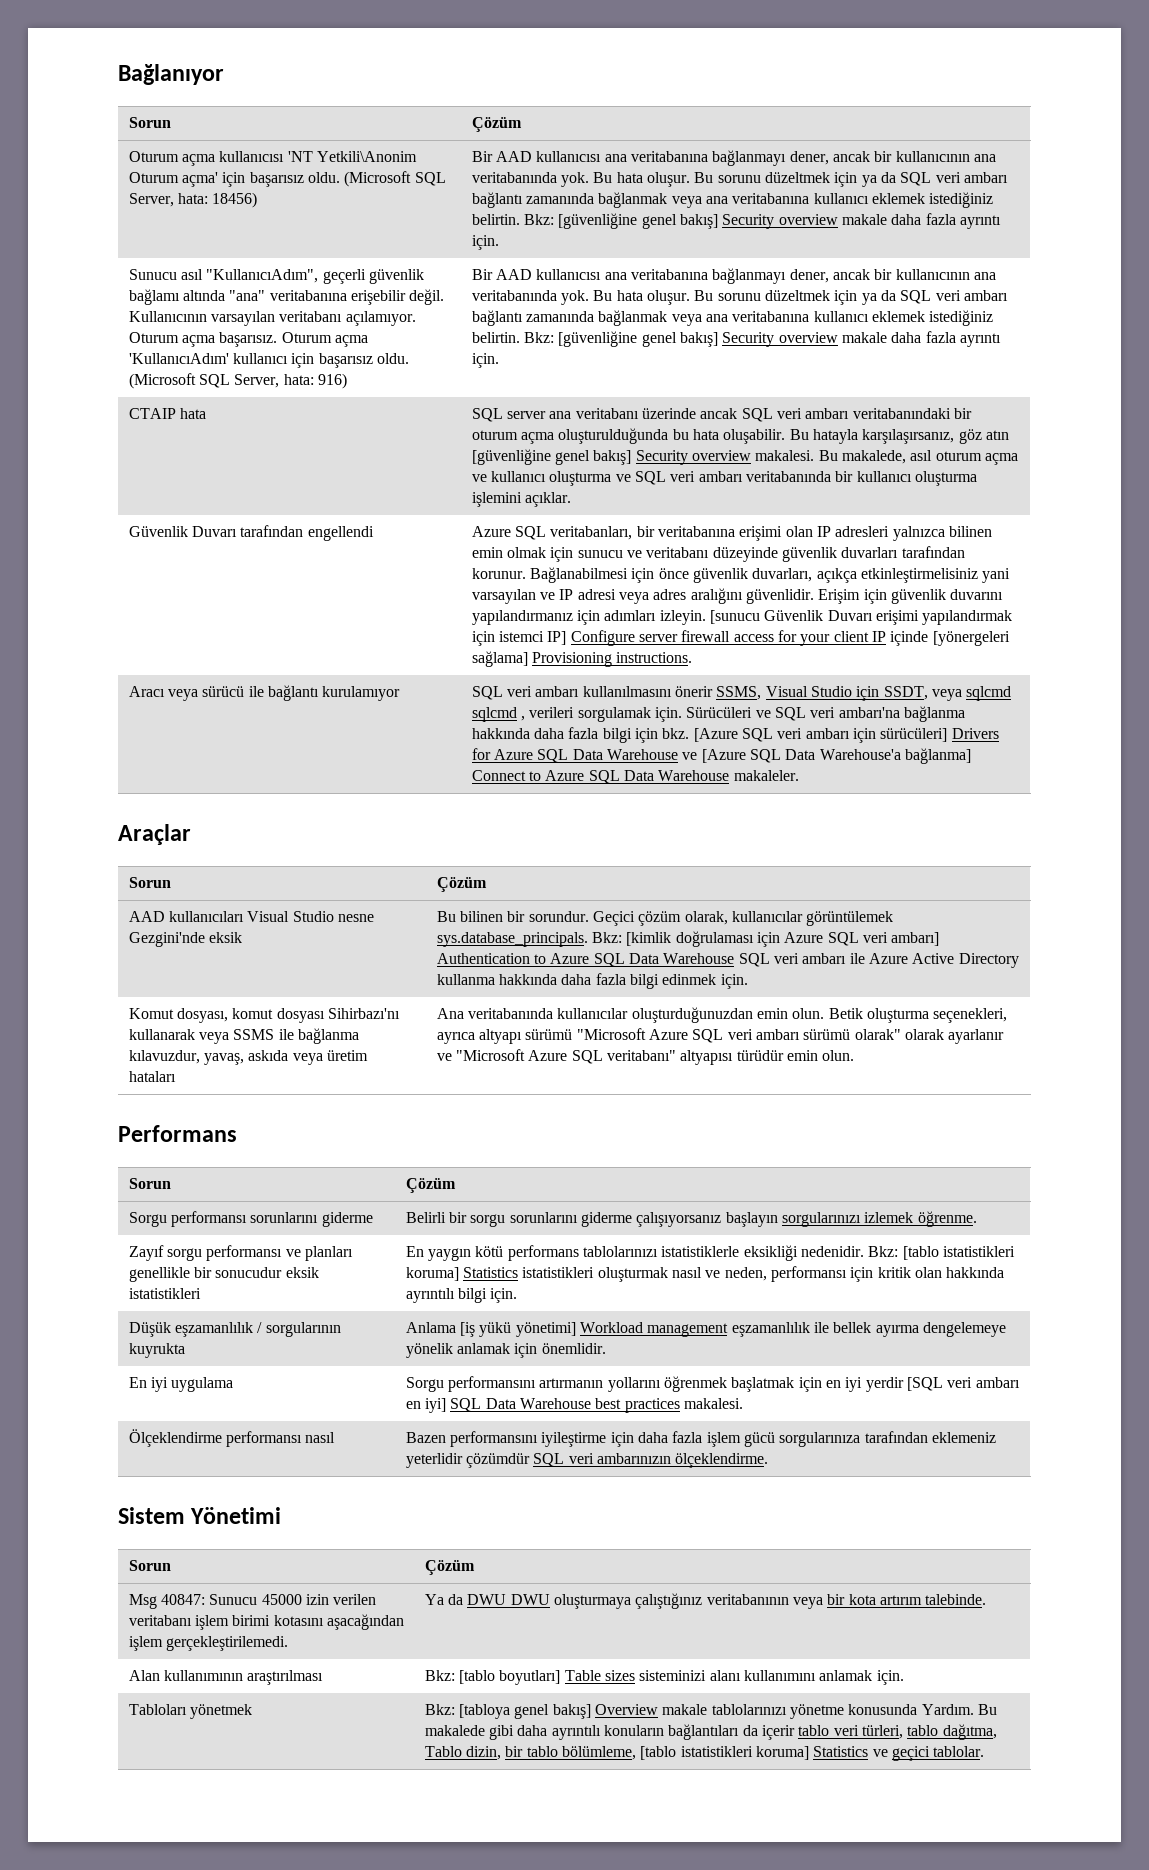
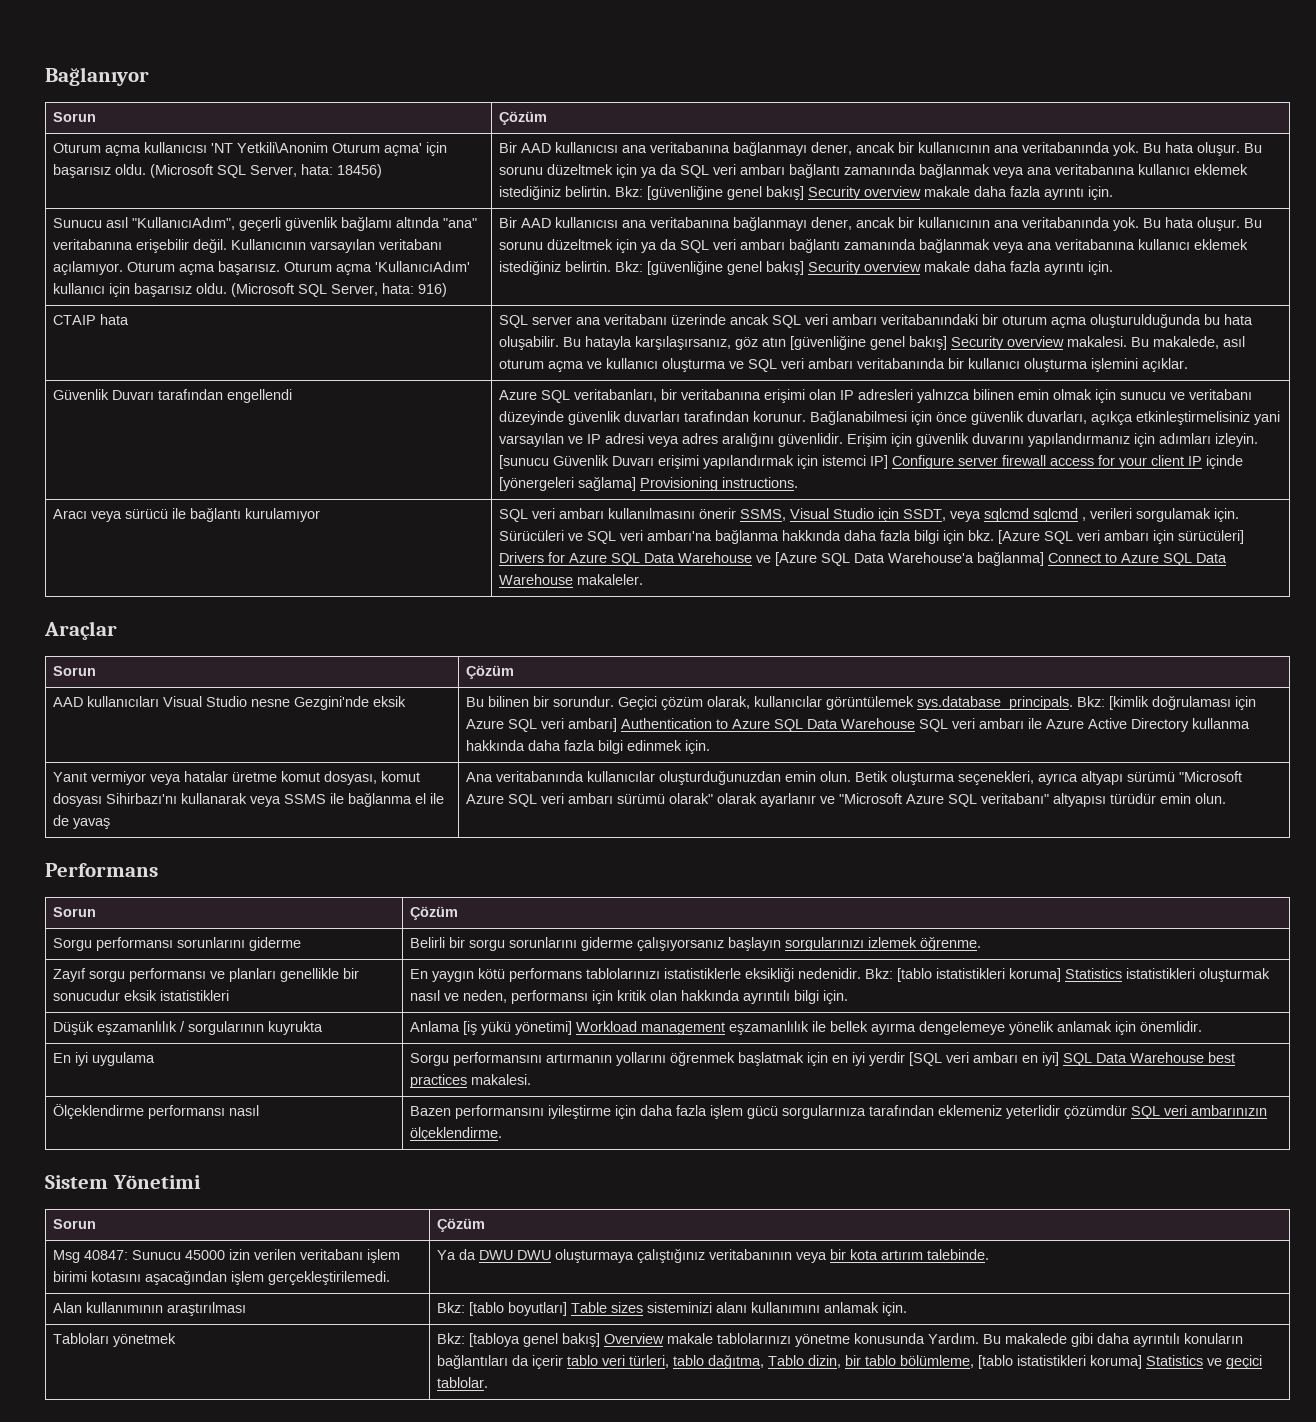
- Komut dosyası, komut dosyası Sihirbazı'nı kullanarak veya SSMS ile bağlanma kılavuzdur, yavaş, askıda veya üretim hataları
+ Yanıt vermiyor veya hatalar üretme komut dosyası, komut dosyası Sihirbazı'nı kullanarak veya SSMS ile bağlanma el ile de yavaş

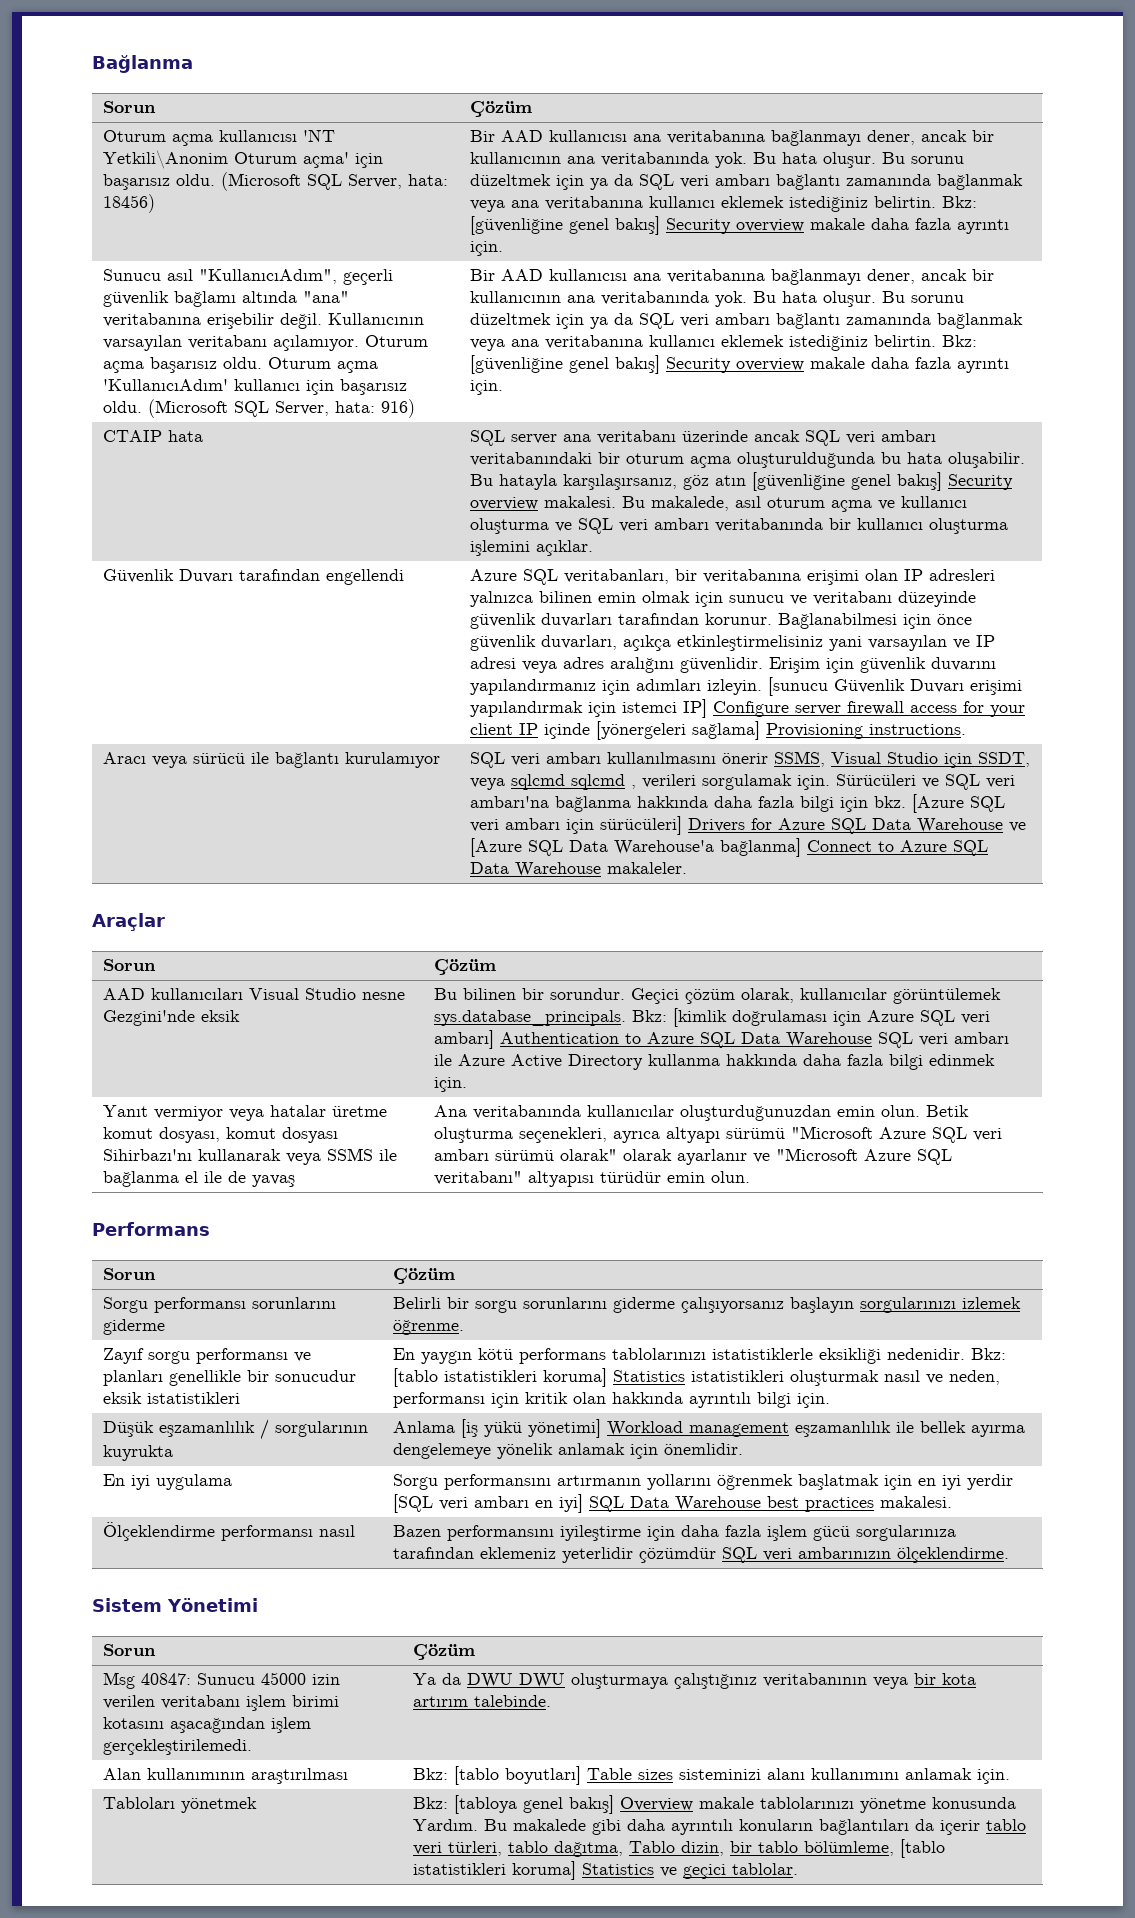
- Bağlanıyor
+ Bağlanma
- Oturum açma başarısız.
+ Oturum açma başarısız oldu.

